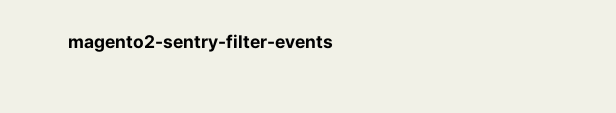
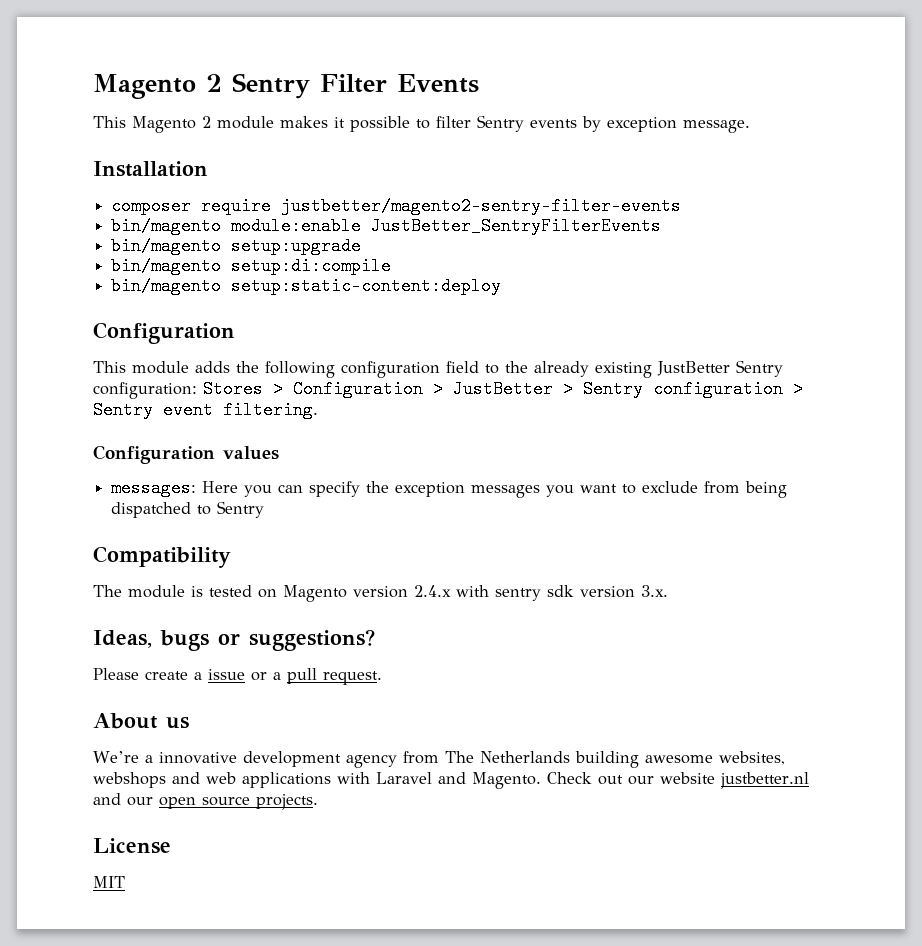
- magento2-sentry-filter-events
+ Magento 2 Sentry Filter Events
+ This Magento 2 module makes it possible to filter Sentry events by exception message.
+ Installation
+ composer require justbetter/magento2-sentry-filter-events
+ bin/magento module:enable JustBetter_SentryFilterEvents
+ bin/magento setup:upgrade
+ bin/magento setup:di:compile
+ bin/magento setup:static-content:deploy
+ Configuration
+ This module adds the following configuration field to the already existing JustBetter Sentry configuration: Stores > Configuration > JustBetter > Sentry configuration > Sentry event filtering.
+ Configuration values
+ messages: Here you can specify the exception messages you want to exclude from being dispatched to Sentry
+ Compatibility
+ The module is tested on Magento version 2.4.x with sentry sdk version 3.x.
+ Ideas, bugs or suggestions?
+ Please create a issue or a pull request.
+ About us
+ We’re a innovative development agency from The Netherlands building awesome websites, webshops and web applications with Laravel and Magento. Check out our website justbetter.nl and our open source projects.
+ License
+ MIT

